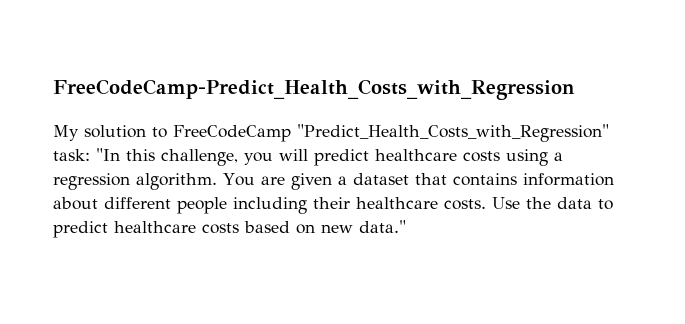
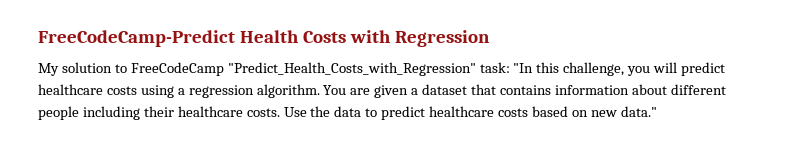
- FreeCodeCamp-Predict_Health_Costs_with_Regression
+ FreeCodeCamp-Predict Health Costs with Regression

